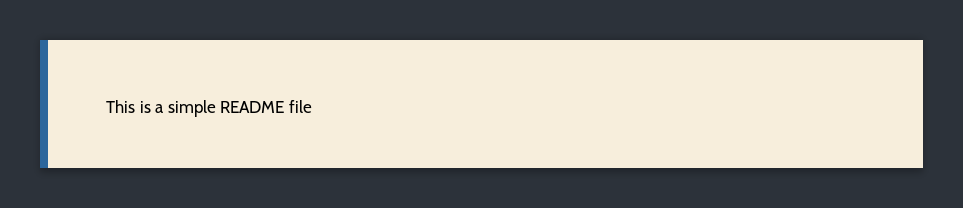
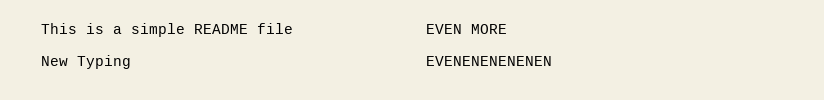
+ New Typing
+ EVEN MORE
+ EVENENENENENEN

